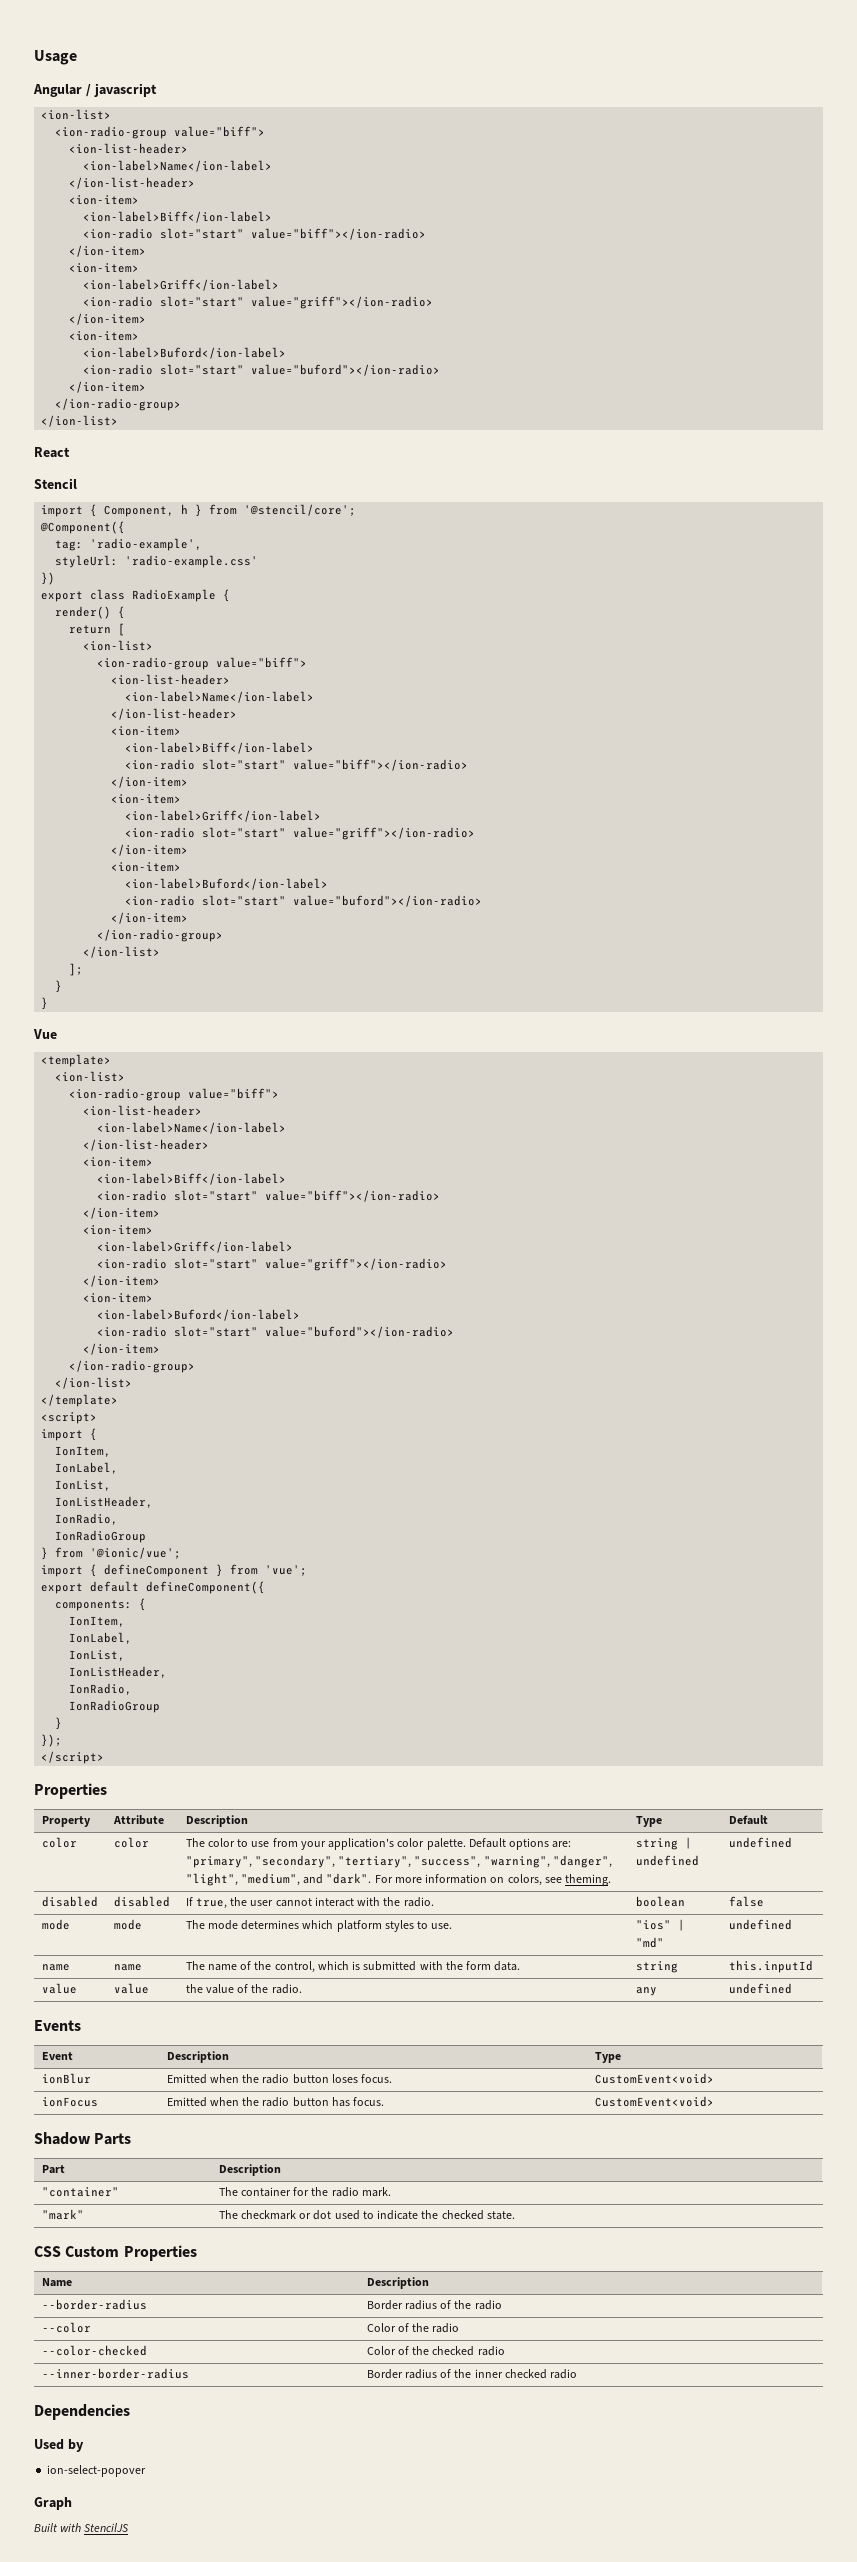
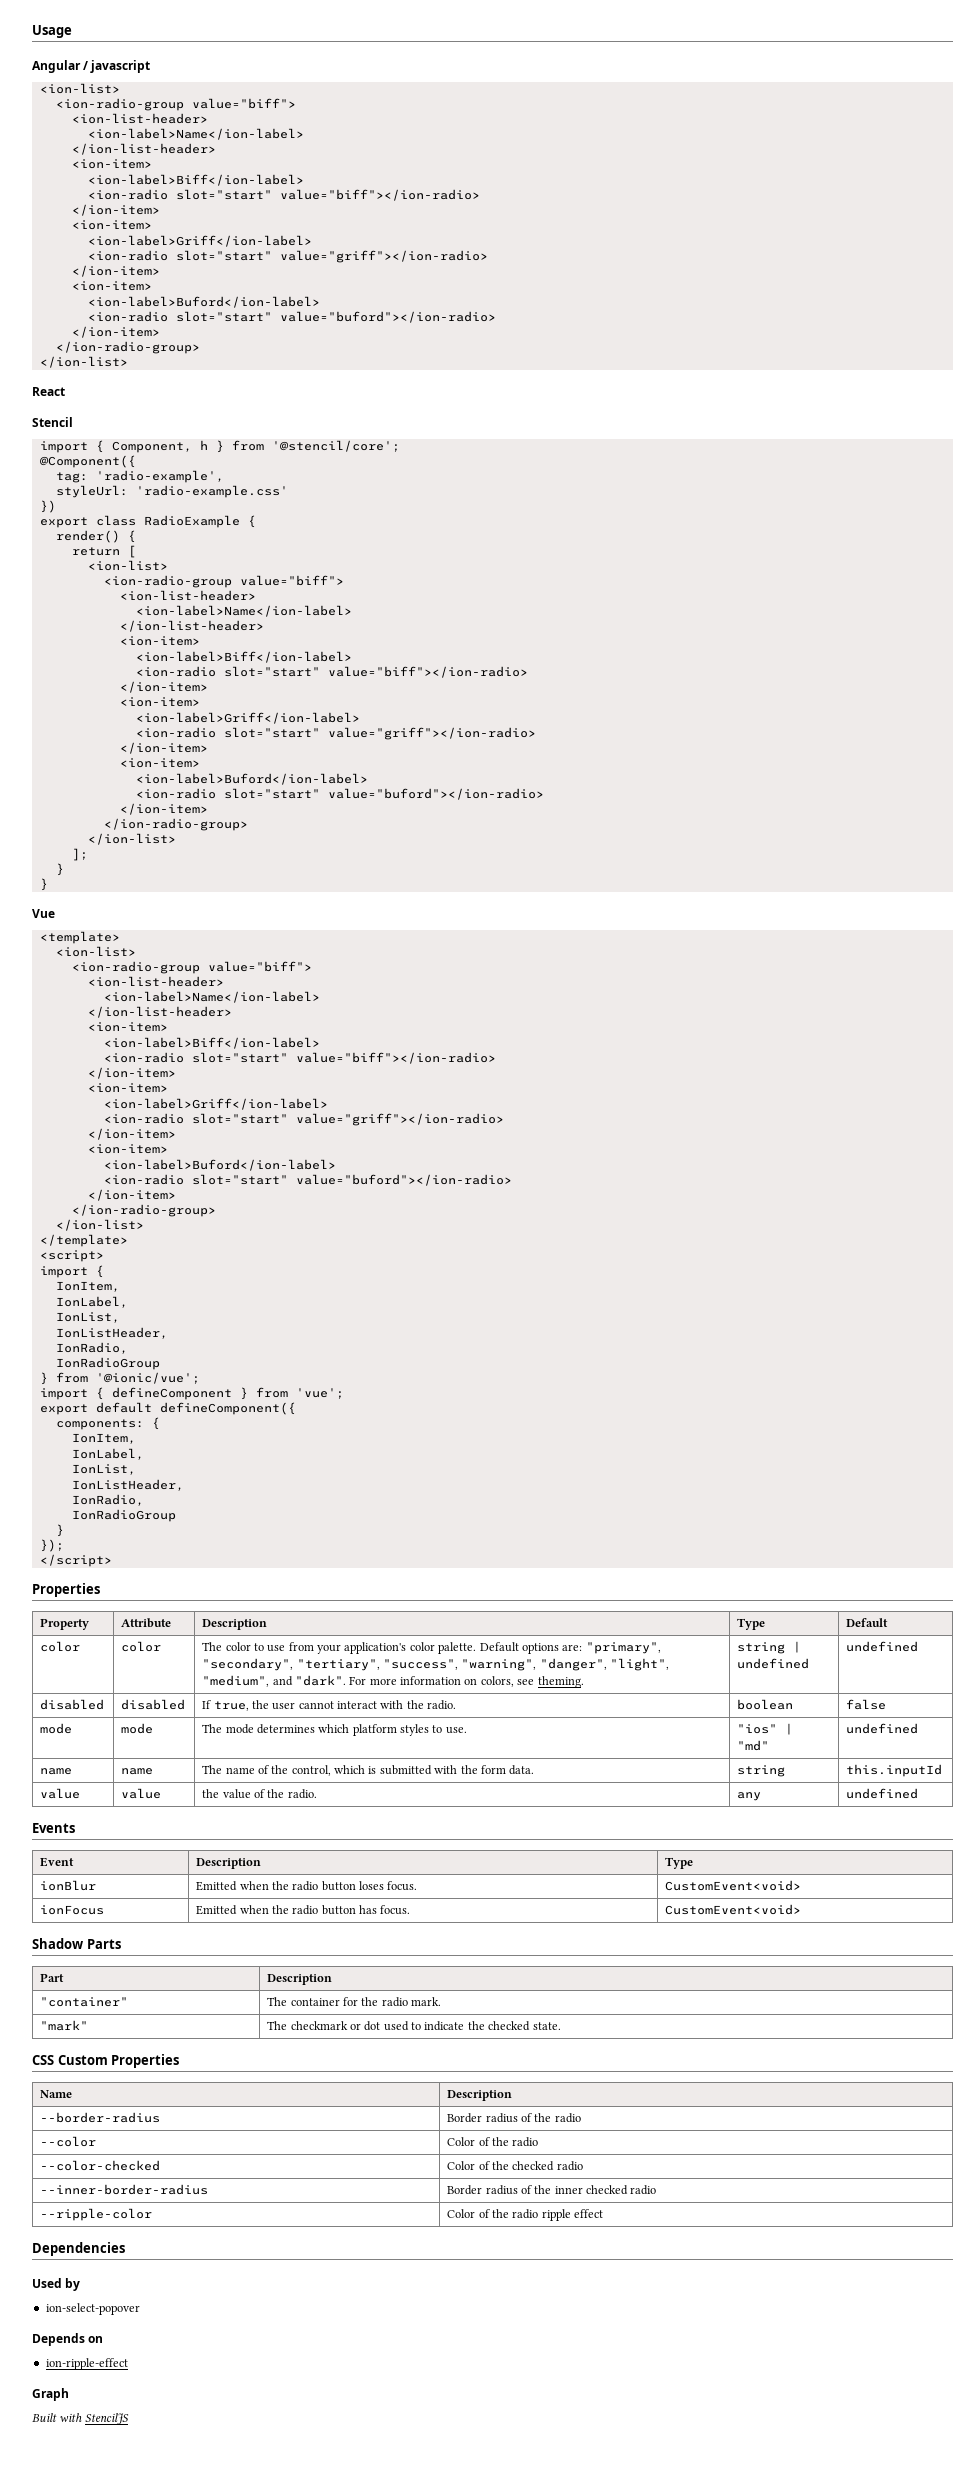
+ --ripple-color | Color of the radio ripple effect
+ Depends on
+ ion-ripple-effect

